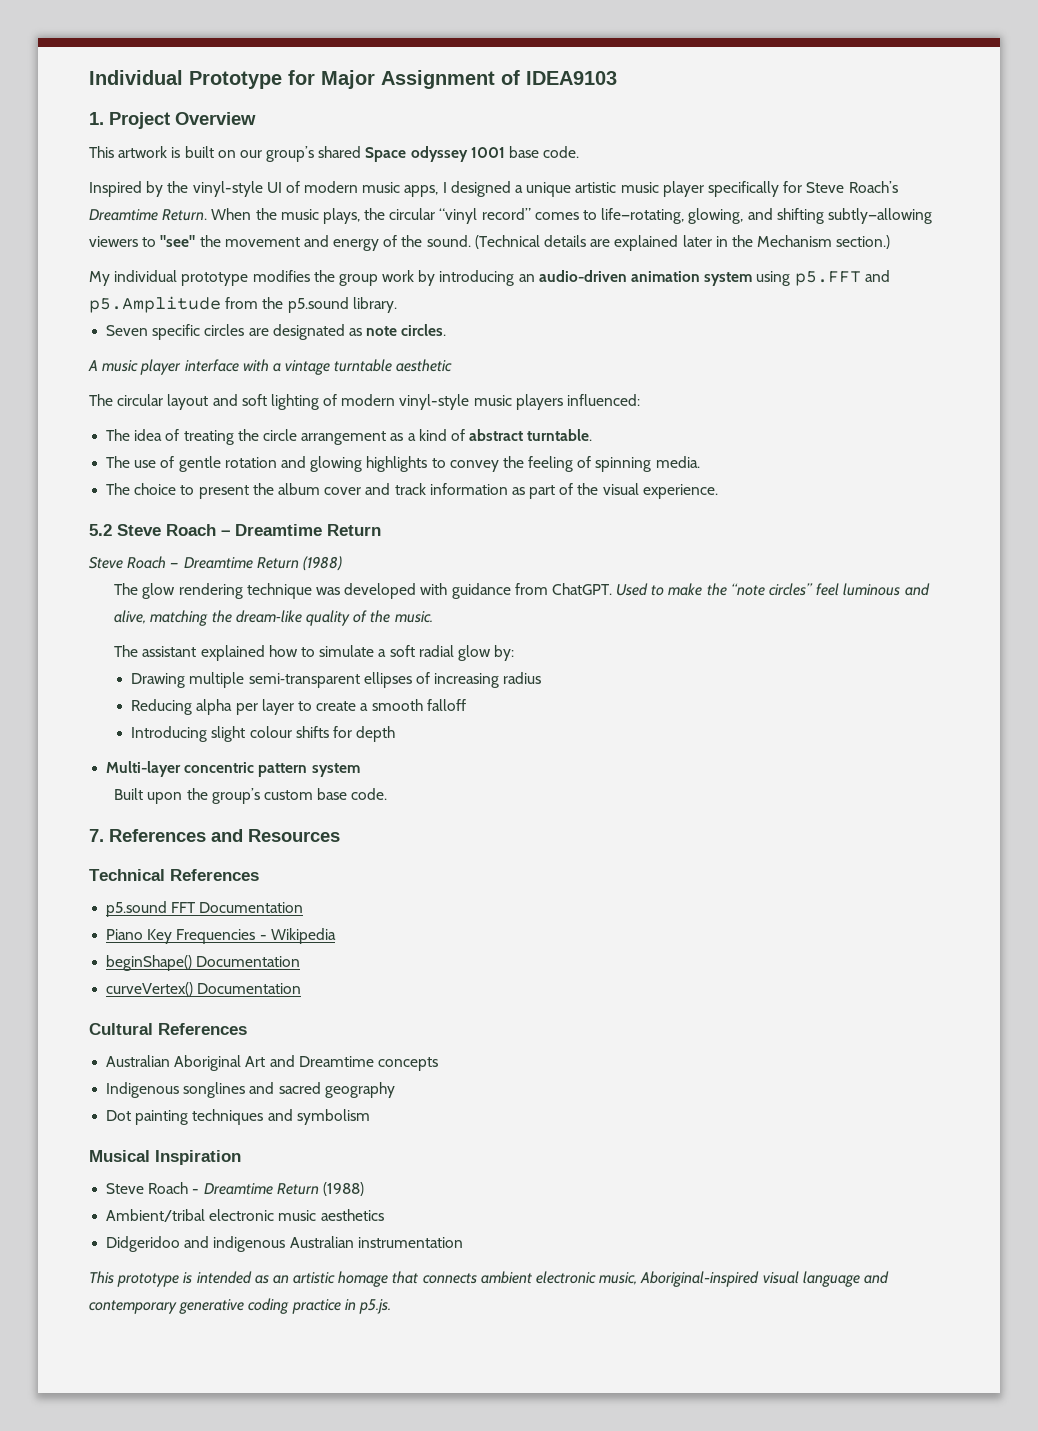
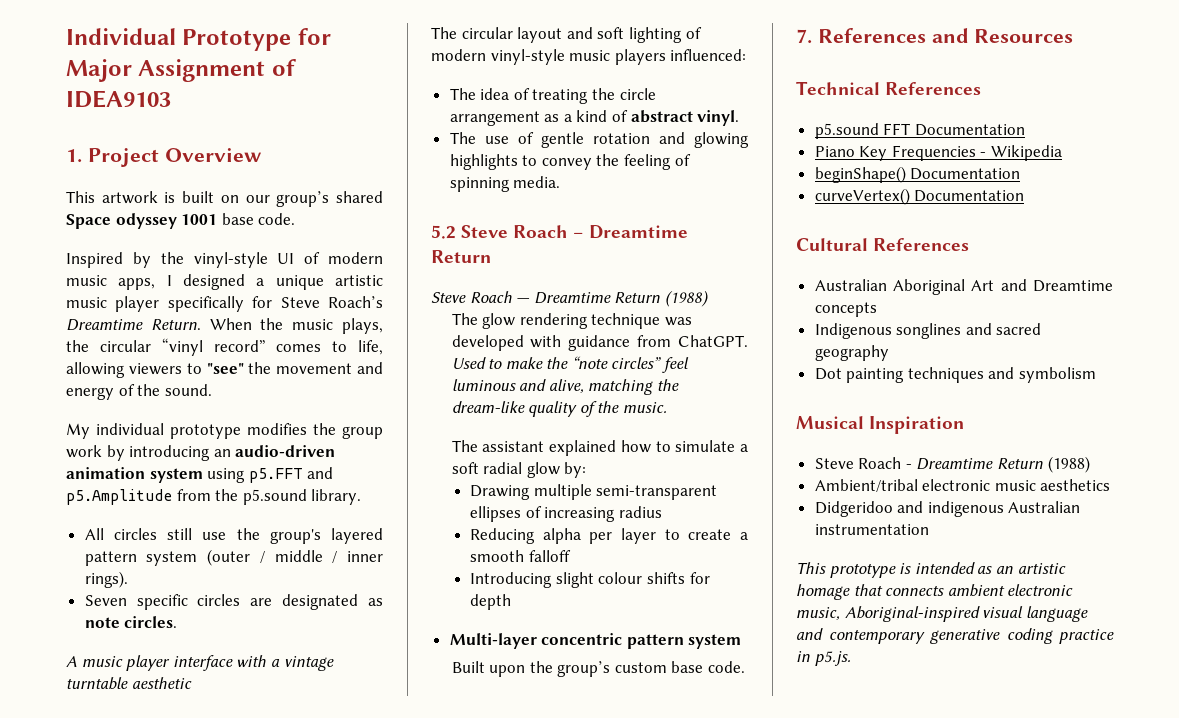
- When the music plays, the circular “vinyl record” comes to life—rotating, glowing, and shifting subtly—allowing viewers to "see" the movement and energy of the sound. (Technical details are explained later in the Mechanism section.)
+ When the music plays, the circular “vinyl record” comes to life, allowing viewers to "see" the movement and energy of the sound.
+ All circles still use the group's layered pattern system (outer / middle / inner rings).
- The idea of treating the circle arrangement as a kind of abstract turntable.
+ The idea of treating the circle arrangement as a kind of abstract vinyl.
- The choice to present the album cover and track information as part of the visual experience.

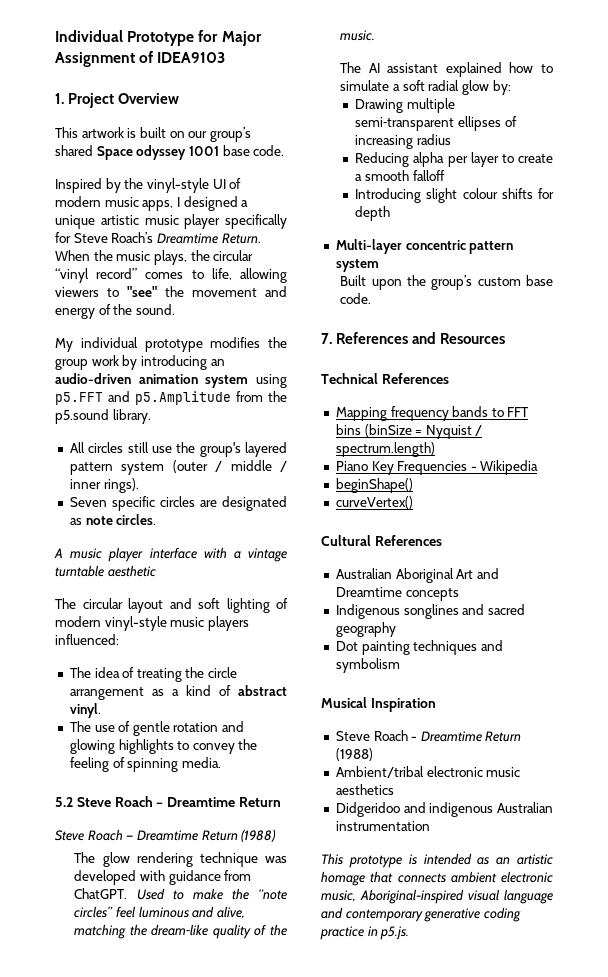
- The assistant explained how to simulate a soft radial glow by:
+ The AI assistant explained how to simulate a soft radial glow by:
- p5.sound FFT Documentation
+ Mapping frequency bands to FFT bins (binSize = Nyquist / spectrum.length)
- beginShape() Documentation
+ beginShape()
- curveVertex() Documentation
+ curveVertex()

